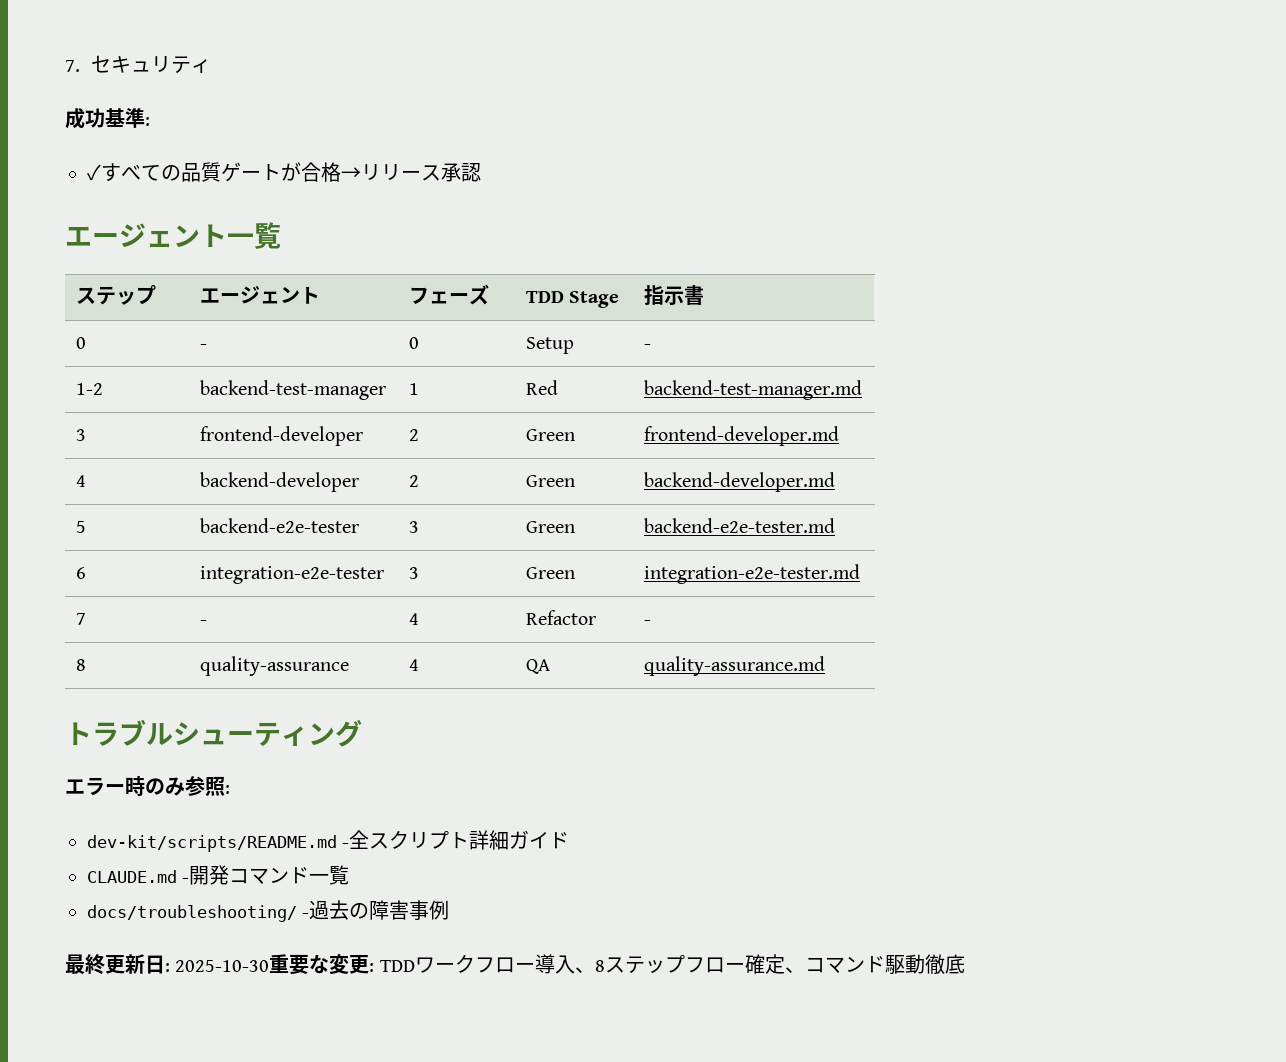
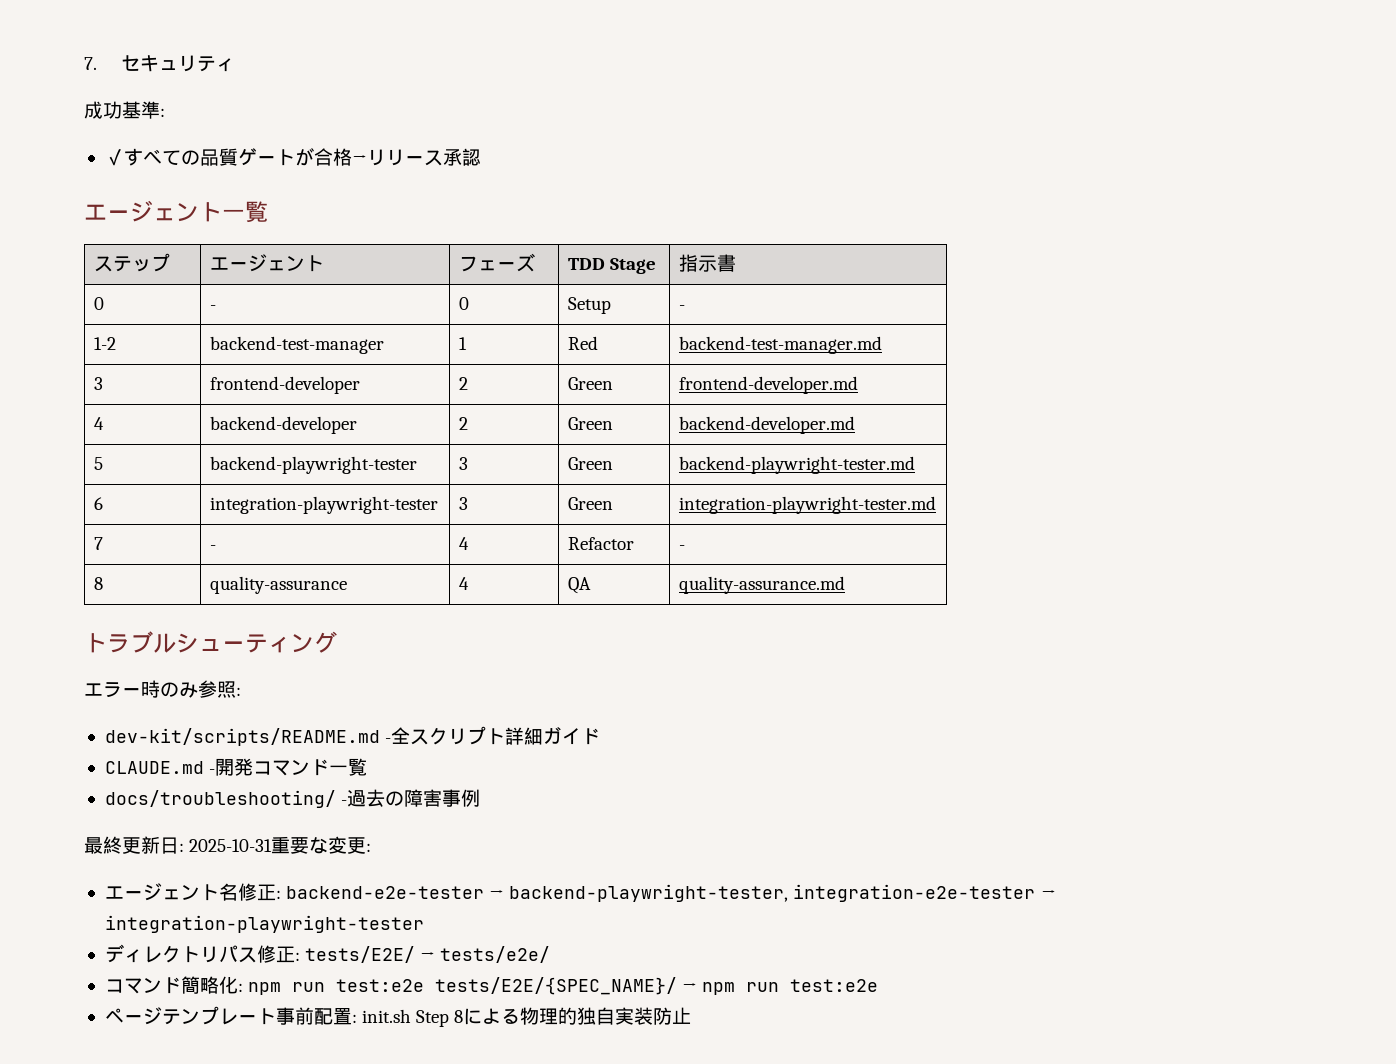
- 5 | backend-e2e-tester | 3 | Green | backend-e2e-tester.md
+ 5 | backend-playwright-tester | 3 | Green | backend-playwright-tester.md
- 6 | integration-e2e-tester | 3 | Green | integration-e2e-tester.md
+ 6 | integration-playwright-tester | 3 | Green | integration-playwright-tester.md
- 最終更新日: 2025-10-30重要な変更: TDDワークフロー導入、8ステップフロー確定、コマンド駆動徹底
+ 最終更新日: 2025-10-31重要な変更:
+ エージェント名修正: backend-e2e-tester → backend-playwright-tester, integration-e2e-tester → integration-playwright-tester
+ ディレクトリパス修正: tests/E2E/ → tests/e2e/
+ コマンド簡略化: npm run test:e2e tests/E2E/{SPEC_NAME}/ → npm run test:e2e
+ ページテンプレート事前配置: init.sh Step 8による物理的独自実装防止

